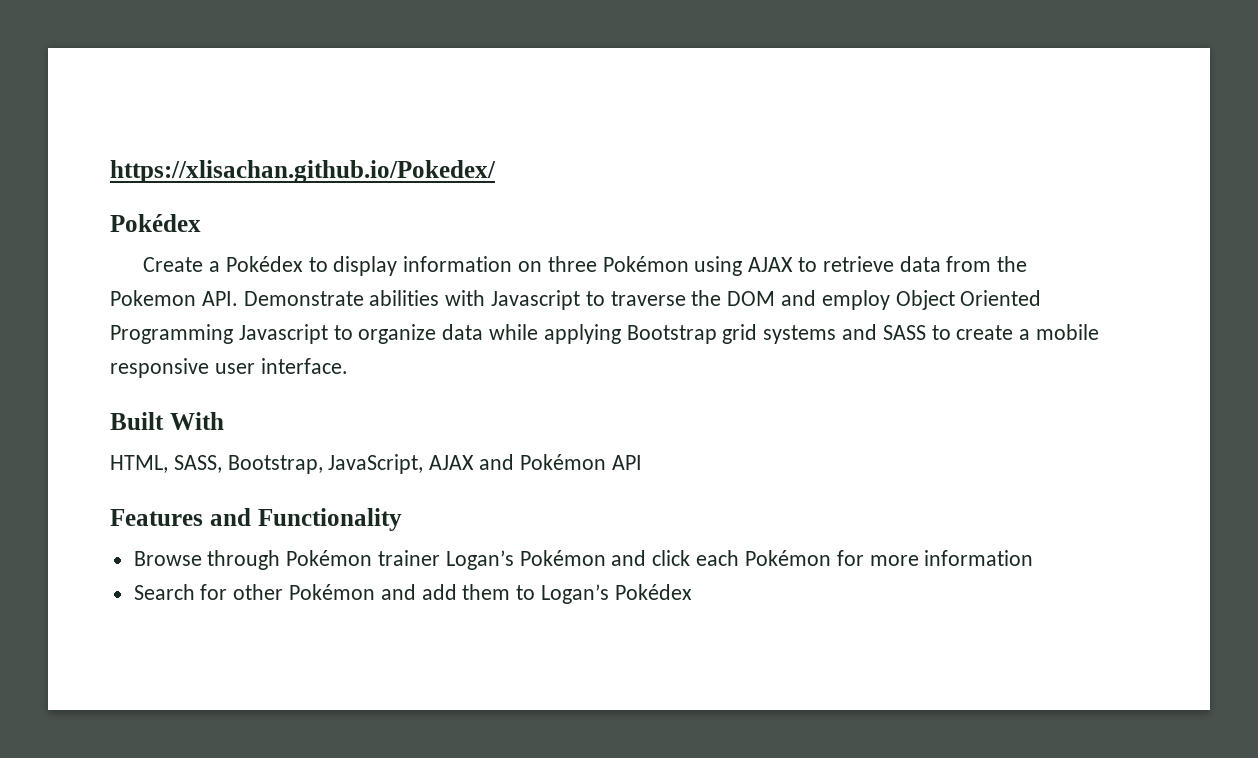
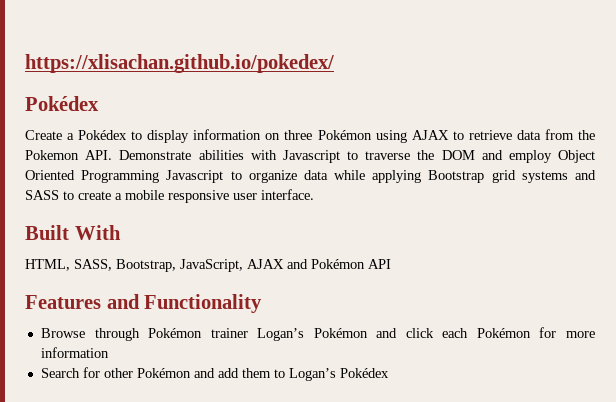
- https://xlisachan.github.io/Pokedex/
+ https://xlisachan.github.io/pokedex/

